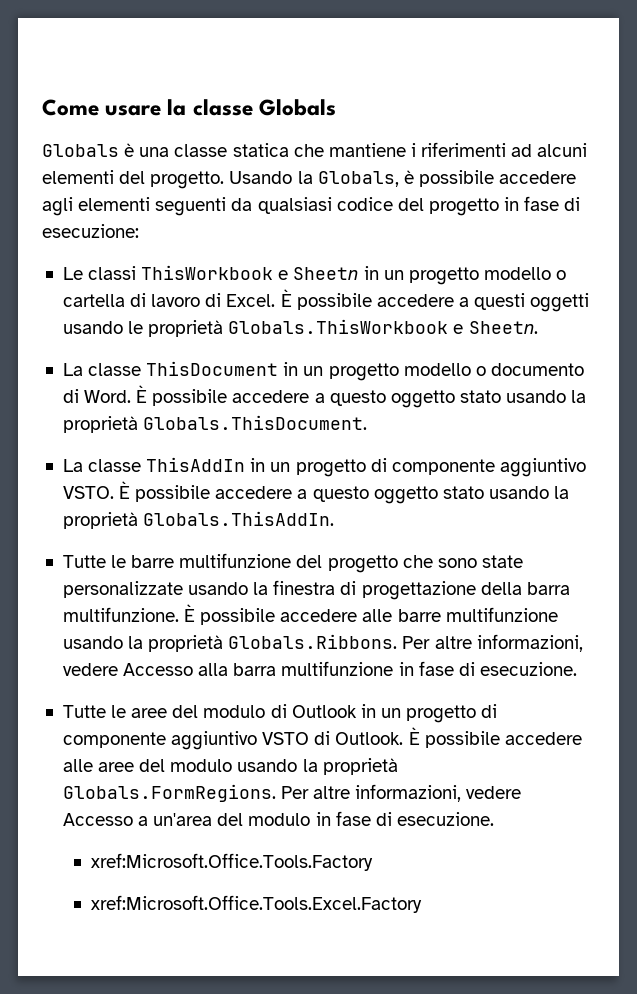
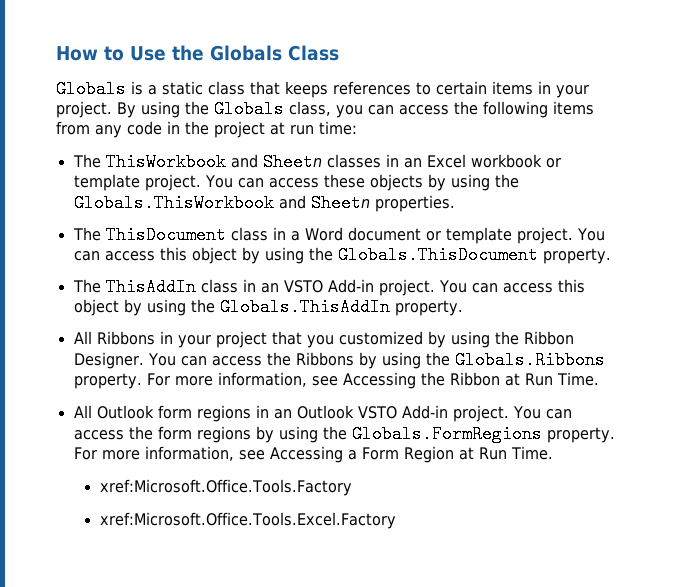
- Come usare la classe Globals
- Globals è una classe statica che mantiene i riferimenti ad alcuni elementi del progetto. Usando la Globals, è possibile accedere agli elementi seguenti da qualsiasi codice del progetto in fase di esecuzione:
- Le classi ThisWorkbook e Sheetn in un progetto modello o cartella di lavoro di Excel. È possibile accedere a questi oggetti usando le proprietà Globals.ThisWorkbook e Sheetn.
- La classe ThisDocument in un progetto modello o documento di Word. È possibile accedere a questo oggetto stato usando la proprietà Globals.ThisDocument.
- La classe ThisAddIn in un progetto di componente aggiuntivo VSTO. È possibile accedere a questo oggetto stato usando la proprietà Globals.ThisAddIn.
- Tutte le barre multifunzione del progetto che sono state personalizzate usando la finestra di progettazione della barra multifunzione. È possibile accedere alle barre multifunzione usando la proprietà Globals.Ribbons. Per altre informazioni, vedere Accesso alla barra multifunzione in fase di esecuzione.
- Tutte le aree del modulo di Outlook in un progetto di componente aggiuntivo VSTO di Outlook. È possibile accedere alle aree del modulo usando la proprietà Globals.FormRegions. Per altre informazioni, vedere Accesso a un'area del modulo in fase di esecuzione.
+ How to Use the Globals Class
+ Globals is a static class that keeps references to certain items in your project. By using the Globals class, you can access the following items from any code in the project at run time:
+ The ThisWorkbook and Sheetn classes in an Excel workbook or template project. You can access these objects by using the Globals.ThisWorkbook and Sheetn properties.
+ The ThisDocument class in a Word document or template project. You can access this object by using the Globals.ThisDocument property.
+ The ThisAddIn class in an VSTO Add-in project. You can access this object by using the Globals.ThisAddIn property.
+ All Ribbons in your project that you customized by using the Ribbon Designer. You can access the Ribbons by using the Globals.Ribbons property. For more information, see Accessing the Ribbon at Run Time.
+ All Outlook form regions in an Outlook VSTO Add-in project. You can access the form regions by using the Globals.FormRegions property. For more information, see Accessing a Form Region at Run Time.

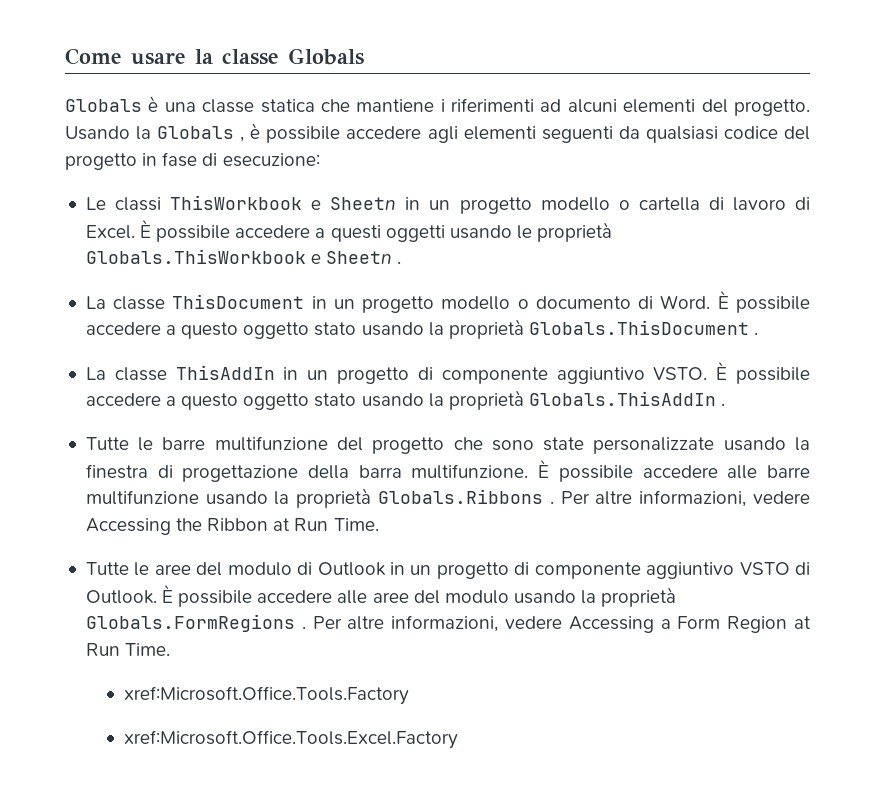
- How to Use the Globals Class
- Globals is a static class that keeps references to certain items in your project. By using the Globals class, you can access the following items from any code in the project at run time:
- The ThisWorkbook and Sheetn classes in an Excel workbook or template project. You can access these objects by using the Globals.ThisWorkbook and Sheetn properties.
- The ThisDocument class in a Word document or template project. You can access this object by using the Globals.ThisDocument property.
- The ThisAddIn class in an VSTO Add-in project. You can access this object by using the Globals.ThisAddIn property.
- All Ribbons in your project that you customized by using the Ribbon Designer. You can access the Ribbons by using the Globals.Ribbons property. For more information, see Accessing the Ribbon at Run Time.
+ Come usare la classe Globals
+ Globals è una classe statica che mantiene i riferimenti ad alcuni elementi del progetto. Usando la Globals , è possibile accedere agli elementi seguenti da qualsiasi codice del progetto in fase di esecuzione:
+ Le classi ThisWorkbook e Sheetn in un progetto modello o cartella di lavoro di Excel. È possibile accedere a questi oggetti usando le proprietà Globals.ThisWorkbook e Sheetn .
+ La classe ThisDocument in un progetto modello o documento di Word. È possibile accedere a questo oggetto stato usando la proprietà Globals.ThisDocument .
+ La classe ThisAddIn in un progetto di componente aggiuntivo VSTO. È possibile accedere a questo oggetto stato usando la proprietà Globals.ThisAddIn .
+ Tutte le barre multifunzione del progetto che sono state personalizzate usando la finestra di progettazione della barra multifunzione. È possibile accedere alle barre multifunzione usando la proprietà Globals.Ribbons . Per altre informazioni, vedere Accessing the Ribbon at Run Time.
- All Outlook form regions in an Outlook VSTO Add-in project. You can access the form regions by using the Globals.FormRegions property. For more information, see Accessing a Form Region at Run Time.
+ Tutte le aree del modulo di Outlook in un progetto di componente aggiuntivo VSTO di Outlook. È possibile accedere alle aree del modulo usando la proprietà Globals.FormRegions . Per altre informazioni, vedere Accessing a Form Region at Run Time.

